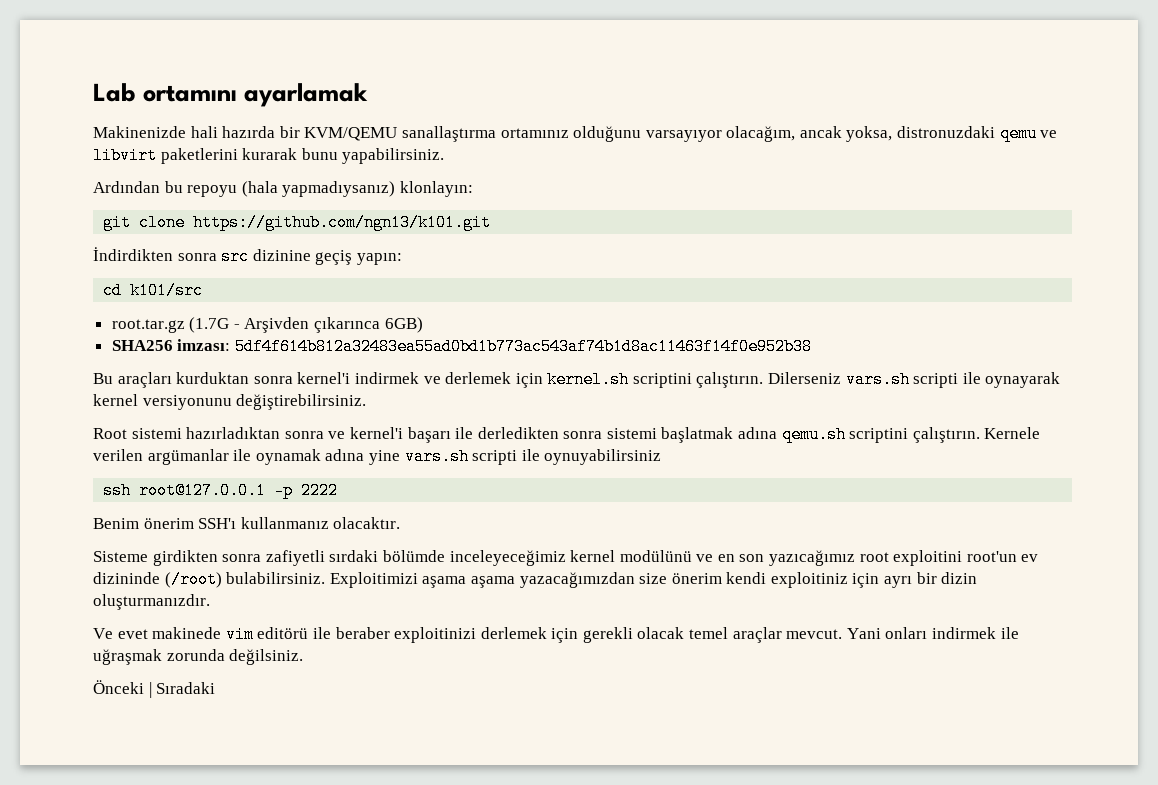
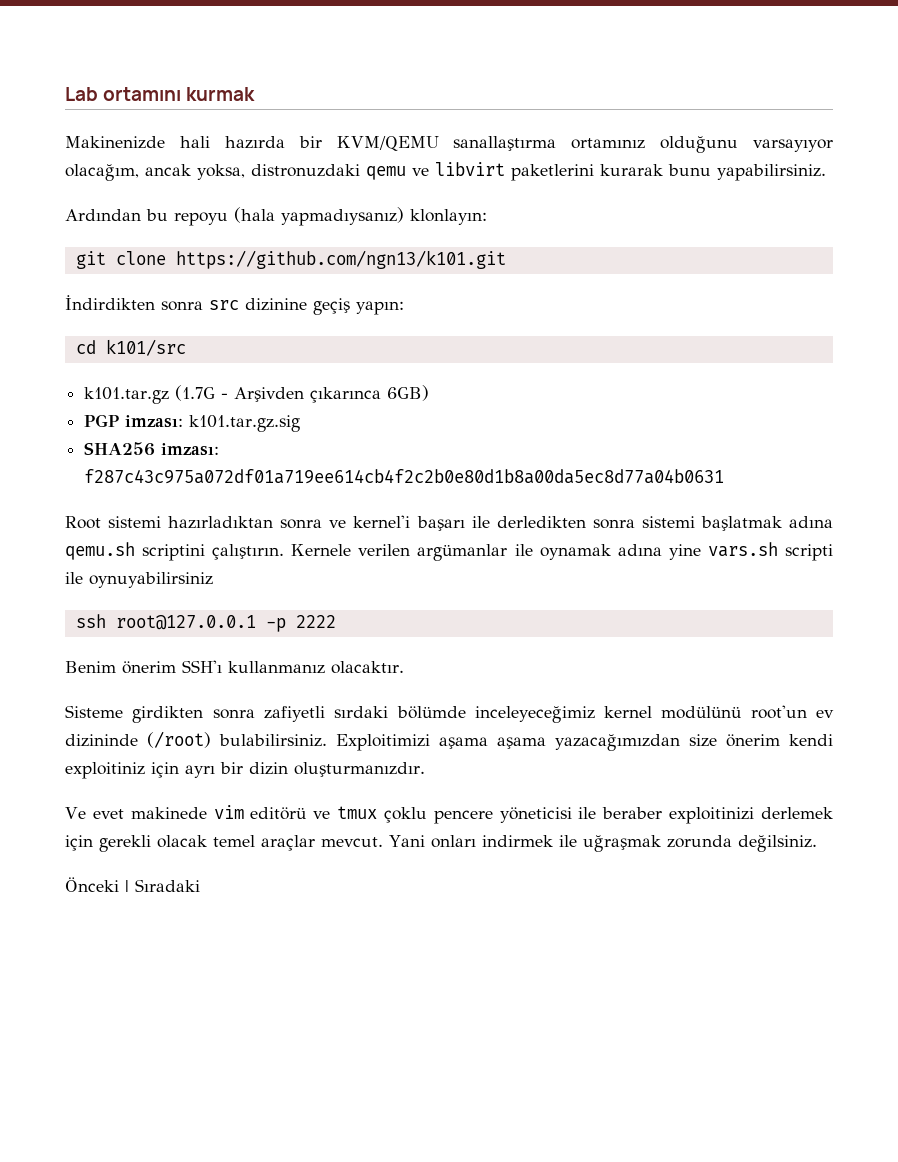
- Lab ortamını ayarlamak
+ Lab ortamını kurmak
- root.tar.gz (1.7G - Arşivden çıkarınca 6GB)
+ k101.tar.gz (1.7G - Arşivden çıkarınca 6GB)
+ PGP imzası: k101.tar.gz.sig
- SHA256 imzası: 5df4f614b812a32483ea55ad0bd1b773ac543af74b1d8ac11463f14f0e952b38
- Bu araçları kurduktan sonra kernel'i indirmek ve derlemek için kernel.sh scriptini çalıştırın. Dilerseniz vars.sh scripti ile oynayarak kernel versiyonunu değiştirebilirsiniz.
+ SHA256 imzası: f287c43c975a072df01a719ee614cb4f2c2b0e80d1b8a00da5ec8d77a04b0631
- Sisteme girdikten sonra zafiyetli sırdaki bölümde inceleyeceğimiz kernel modülünü ve en son yazıcağımız root exploitini root'un ev dizininde (/root) bulabilirsiniz.
+ Sisteme girdikten sonra zafiyetli sırdaki bölümde inceleyeceğimiz kernel modülünü root'un ev dizininde (/root) bulabilirsiniz.
- Ve evet makinede vim editörü ile beraber exploitinizi derlemek için gerekli olacak temel araçlar mevcut.
+ Ve evet makinede vim editörü ve tmux çoklu pencere yöneticisi ile beraber exploitinizi derlemek için gerekli olacak temel araçlar mevcut.

